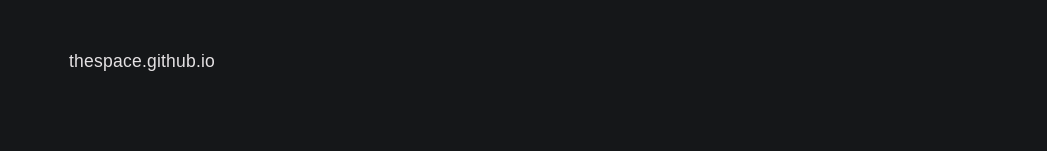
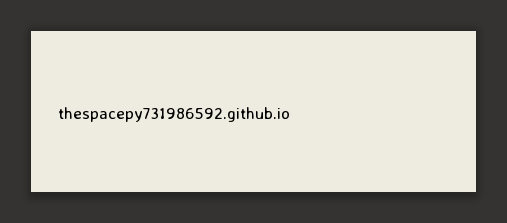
- thespace.github.io
+ thespacepy731986592.github.io

